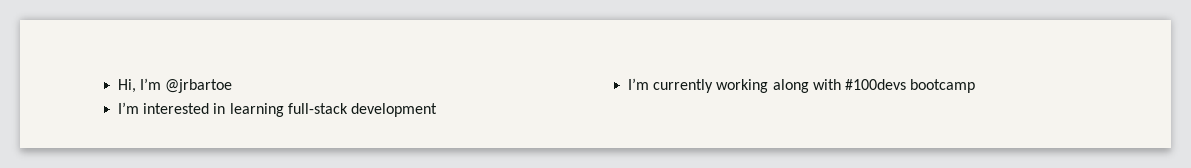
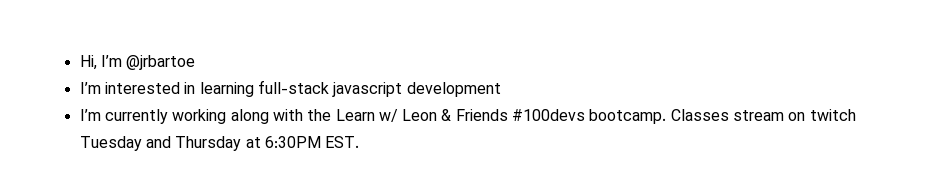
- I’m interested in learning full-stack development
+ I’m interested in learning full-stack javascript development
- I’m currently working along with #100devs bootcamp
+ I’m currently working along with the Learn w/ Leon & Friends #100devs bootcamp. Classes stream on twitch Tuesday and Thursday at 6:30PM EST.

